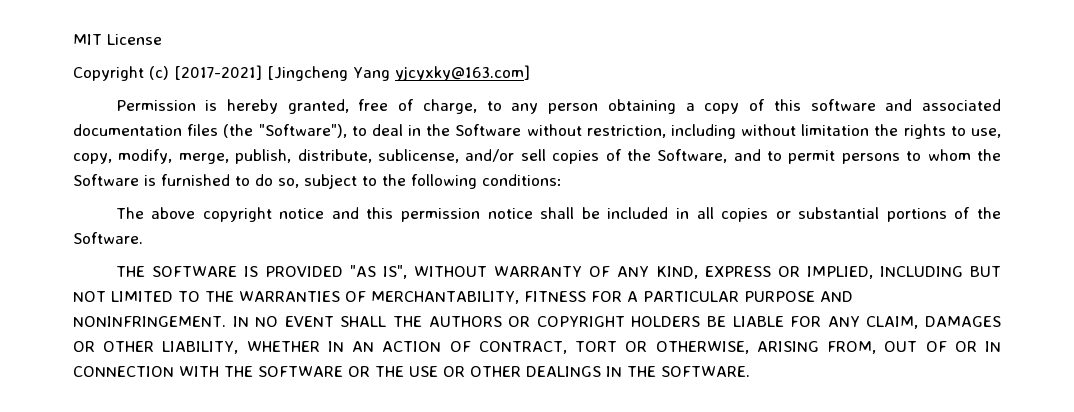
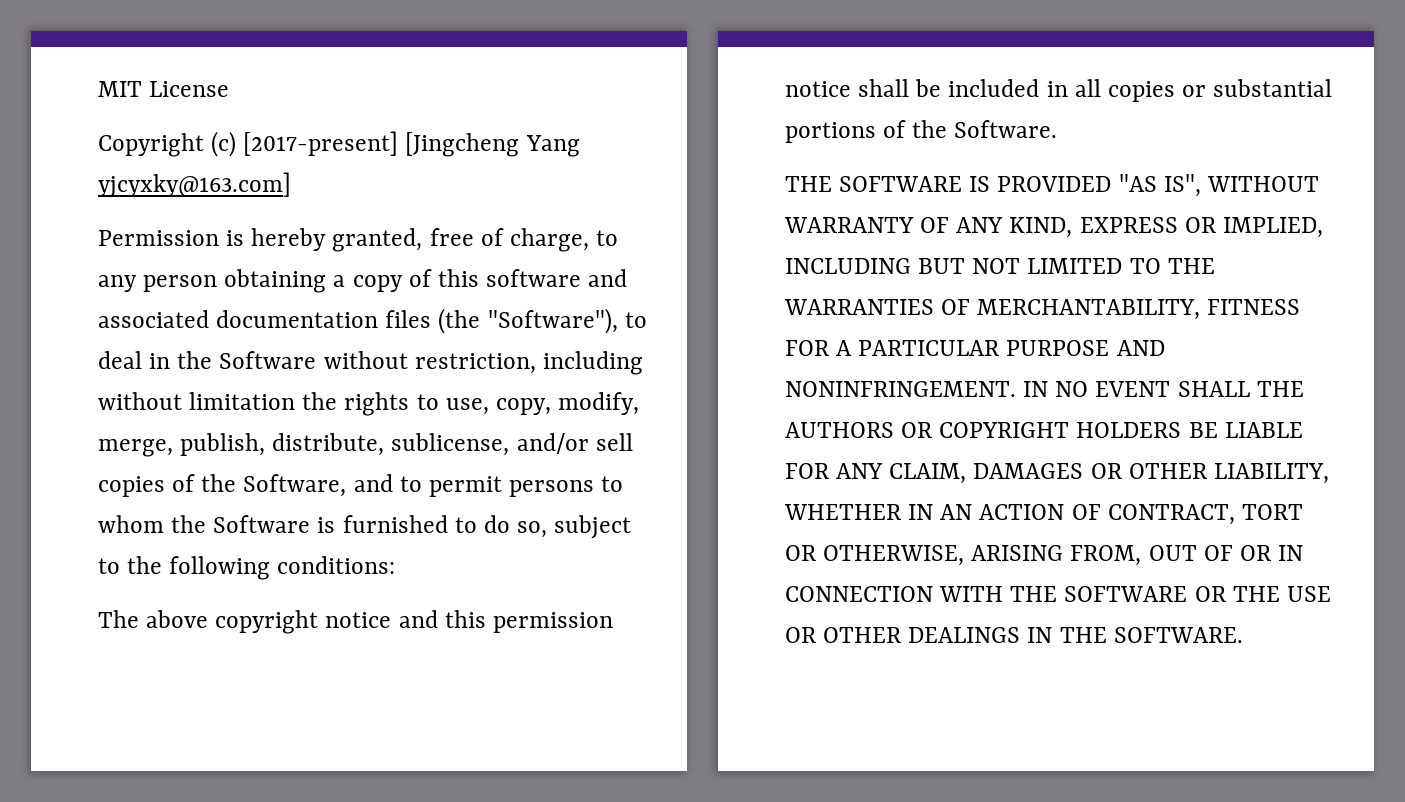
- Copyright (c) [2017-2021] [Jingcheng Yang yjcyxky@163.com]
+ Copyright (c) [2017-present] [Jingcheng Yang yjcyxky@163.com]

